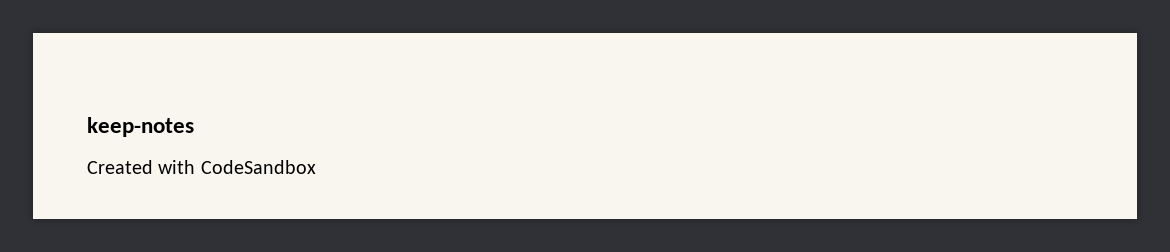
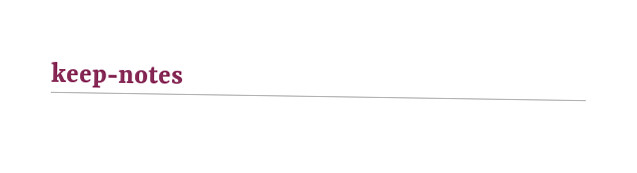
- Created with CodeSandbox

